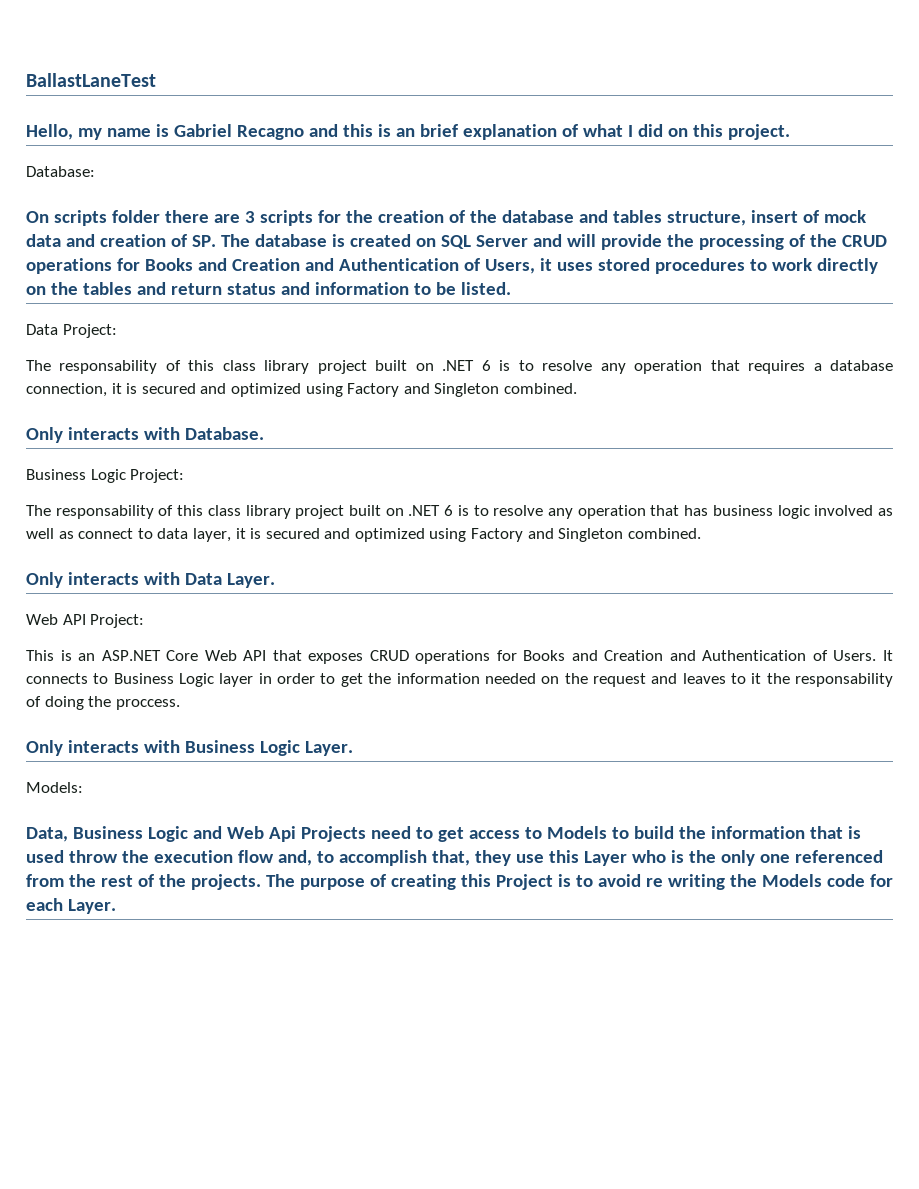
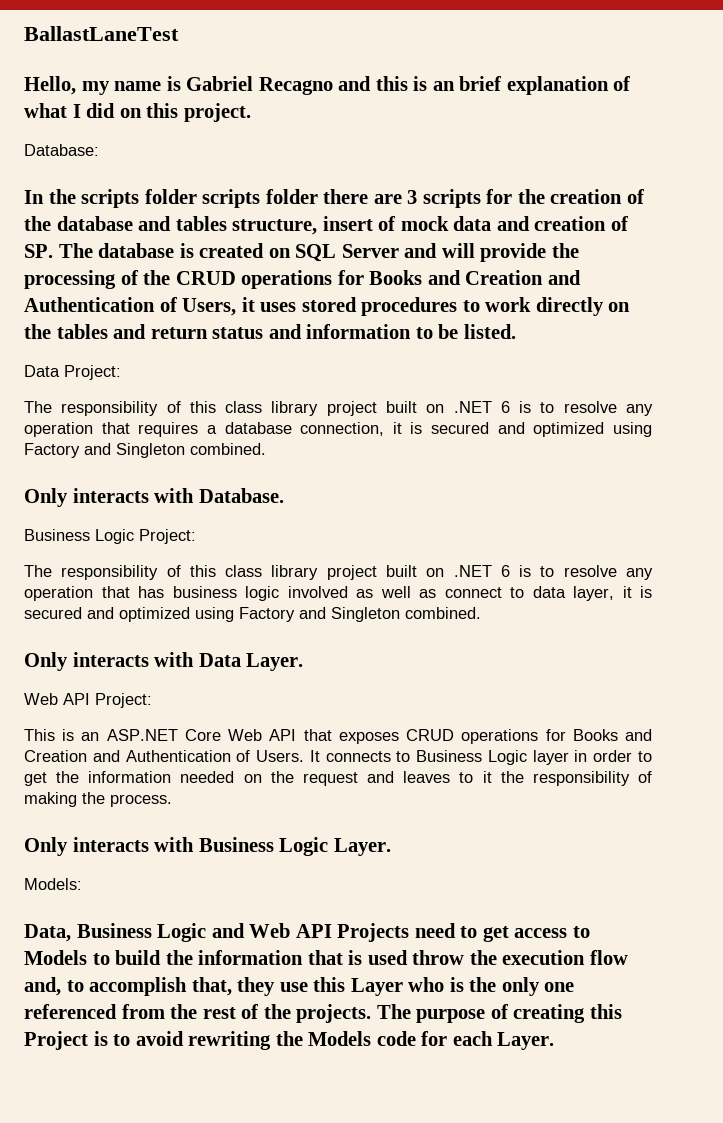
- On scripts folder there are 3 scripts for the creation of the database and tables structure, insert of mock data and creation of SP. The database is created on SQL Server and will provide the processing of the CRUD operations for Books and Creation and Authentication of Users, it uses stored procedures to work directly on the tables and return status and information to be listed.
+ In the scripts folder scripts folder there are 3 scripts for the creation of the database and tables structure, insert of mock data and creation of SP. The database is created on SQL Server and will provide the processing of the CRUD operations for Books and Creation and Authentication of Users, it uses stored procedures to work directly on the tables and return status and information to be listed.
- The responsability of this class library project built on .NET 6 is to resolve any operation that requires a database connection, it is secured and optimized using Factory and Singleton combined.
+ The responsibility of this class library project built on .NET 6 is to resolve any operation that requires a database connection, it is secured and optimized using Factory and Singleton combined.
- The responsability of this class library project built on .NET 6 is to resolve any operation that has business logic involved as well as connect to data layer, it is secured and optimized using Factory and Singleton combined.
+ The responsibility of this class library project built on .NET 6 is to resolve any operation that has business logic involved as well as connect to data layer, it is secured and optimized using Factory and Singleton combined.
- It connects to Business Logic layer in order to get the information needed on the request and leaves to it the responsability of doing the proccess.
+ It connects to Business Logic layer in order to get the information needed on the request and leaves to it the responsibility of making the process.
- Data, Business Logic and Web Api Projects need to get access to Models to build the information that is used throw the execution flow and, to accomplish that, they use this Layer who is the only one referenced from the rest of the projects.
+ Data, Business Logic and Web API Projects need to get access to Models to build the information that is used throw the execution flow and, to accomplish that, they use this Layer who is the only one referenced from the rest of the projects.
- The purpose of creating this Project is to avoid re writing the Models code for each Layer.
+ The purpose of creating this Project is to avoid rewriting the Models code for each Layer.

